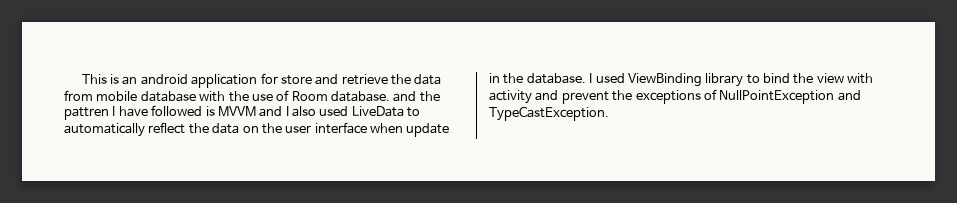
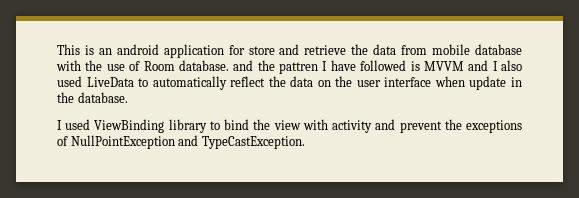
- This is an android application for store and retrieve the data from mobile database with the use of Room database. and the pattren I have followed is MVVM and I also used LiveData to automatically reflect the data on the user interface when update in the database. I used ViewBinding library to bind the view with activity and prevent the exceptions of NullPointException and TypeCastException.
+ This is an android application for store and retrieve the data from mobile database with the use of Room database. and the pattren I have followed is MVVM and I also used LiveData to automatically reflect the data on the user interface when update in the database.
+ I used ViewBinding library to bind the view with activity and prevent the exceptions of NullPointException and TypeCastException.

